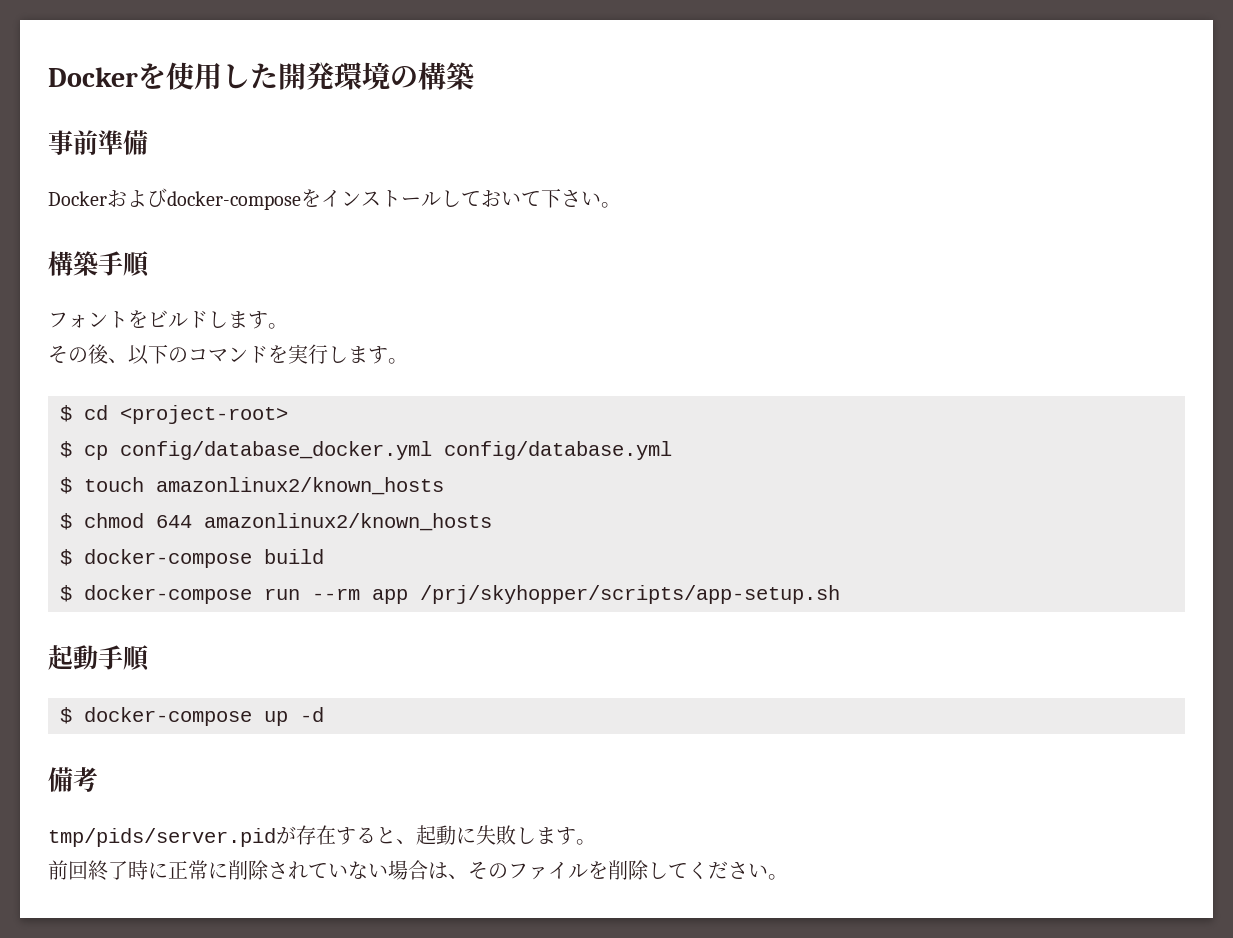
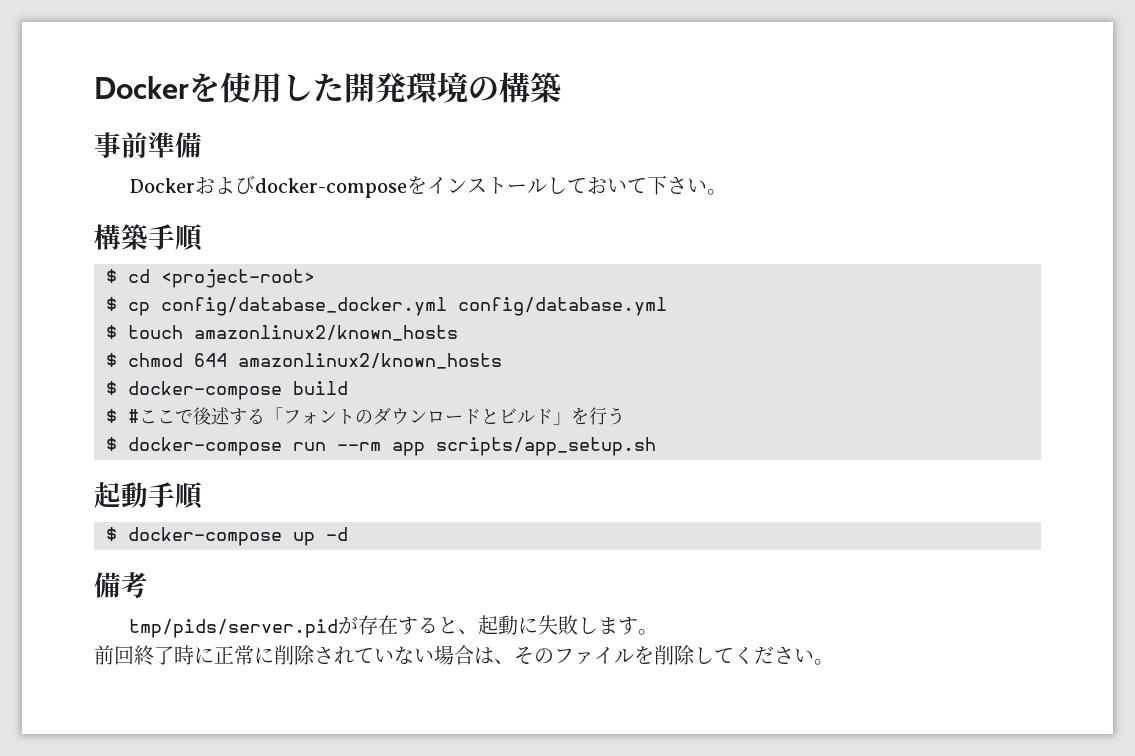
- フォントをビルドします。
- その後、以下のコマンドを実行します。
+ $ #ここで後述する「フォントのダウンロードとビルド」を行う
- $ docker-compose run --rm app /prj/skyhopper/scripts/app-setup.sh
+ $ docker-compose run --rm app scripts/app_setup.sh

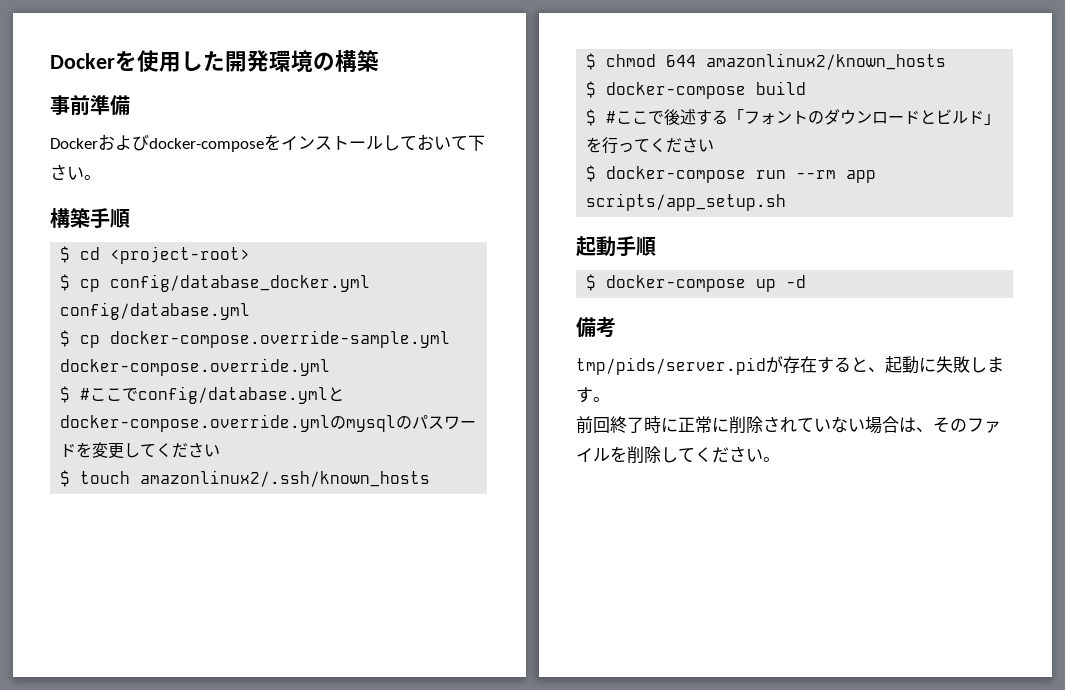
+ $ cp docker-compose.override-sample.yml docker-compose.override.yml
+ $ #ここでconfig/database.ymlとdocker-compose.override.ymlのmysqlのパスワードを変更してください
- $ touch amazonlinux2/known_hosts
+ $ touch amazonlinux2/.ssh/known_hosts
- $ #ここで後述する「フォントのダウンロードとビルド」を行う
+ $ #ここで後述する「フォントのダウンロードとビルド」を行ってください

